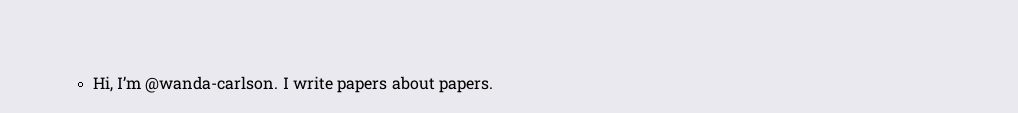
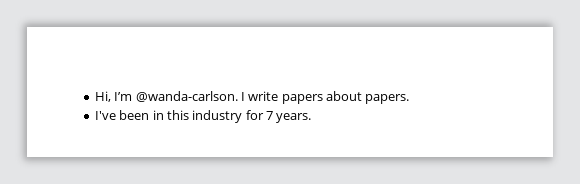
+ I've been in this industry for 7 years.

